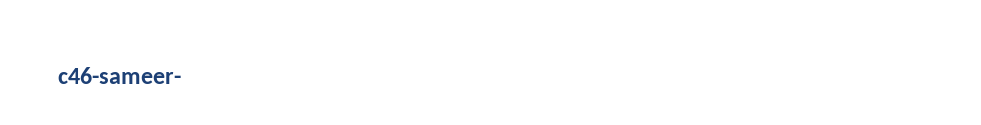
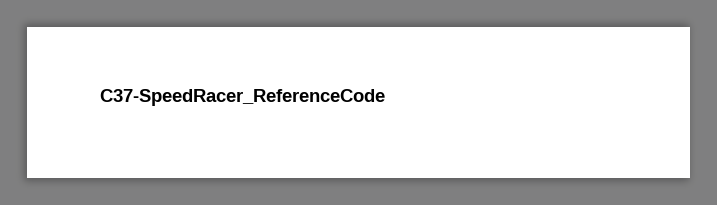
- c46-sameer-
+ C37-SpeedRacer_ReferenceCode

